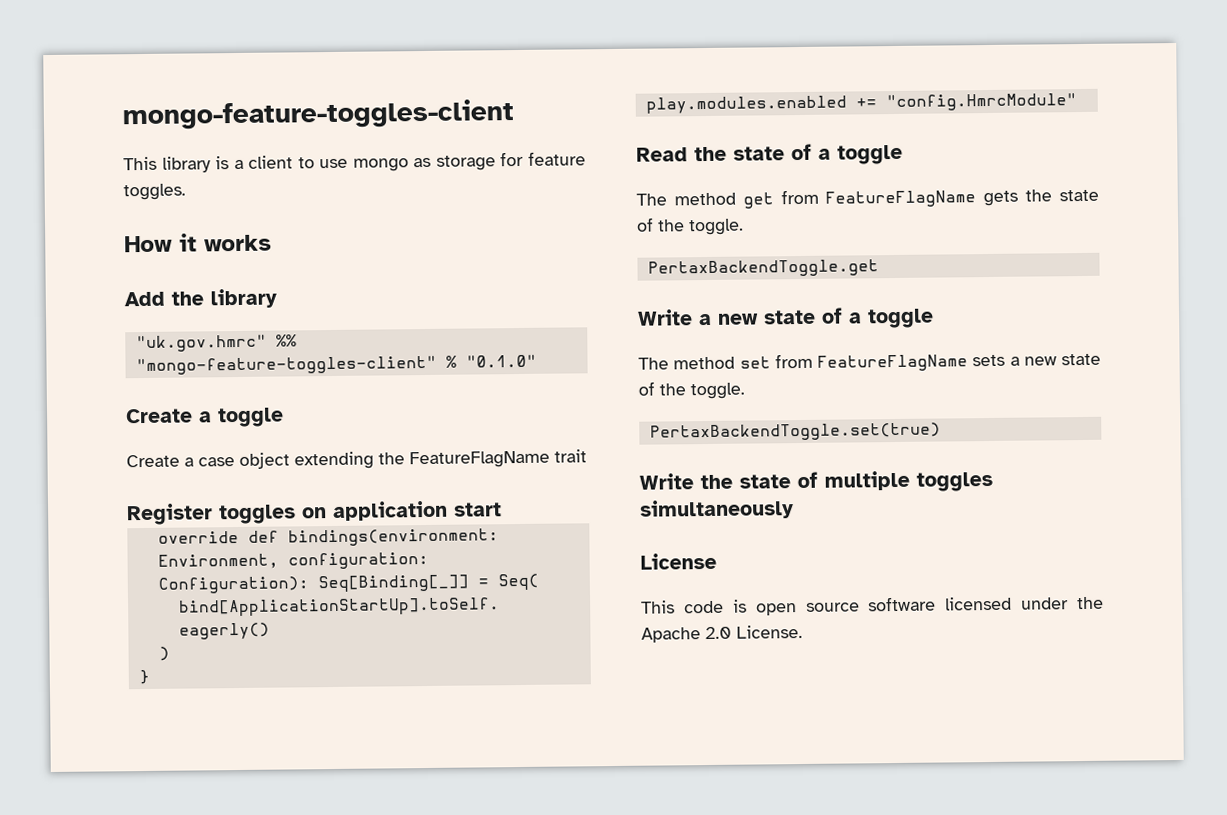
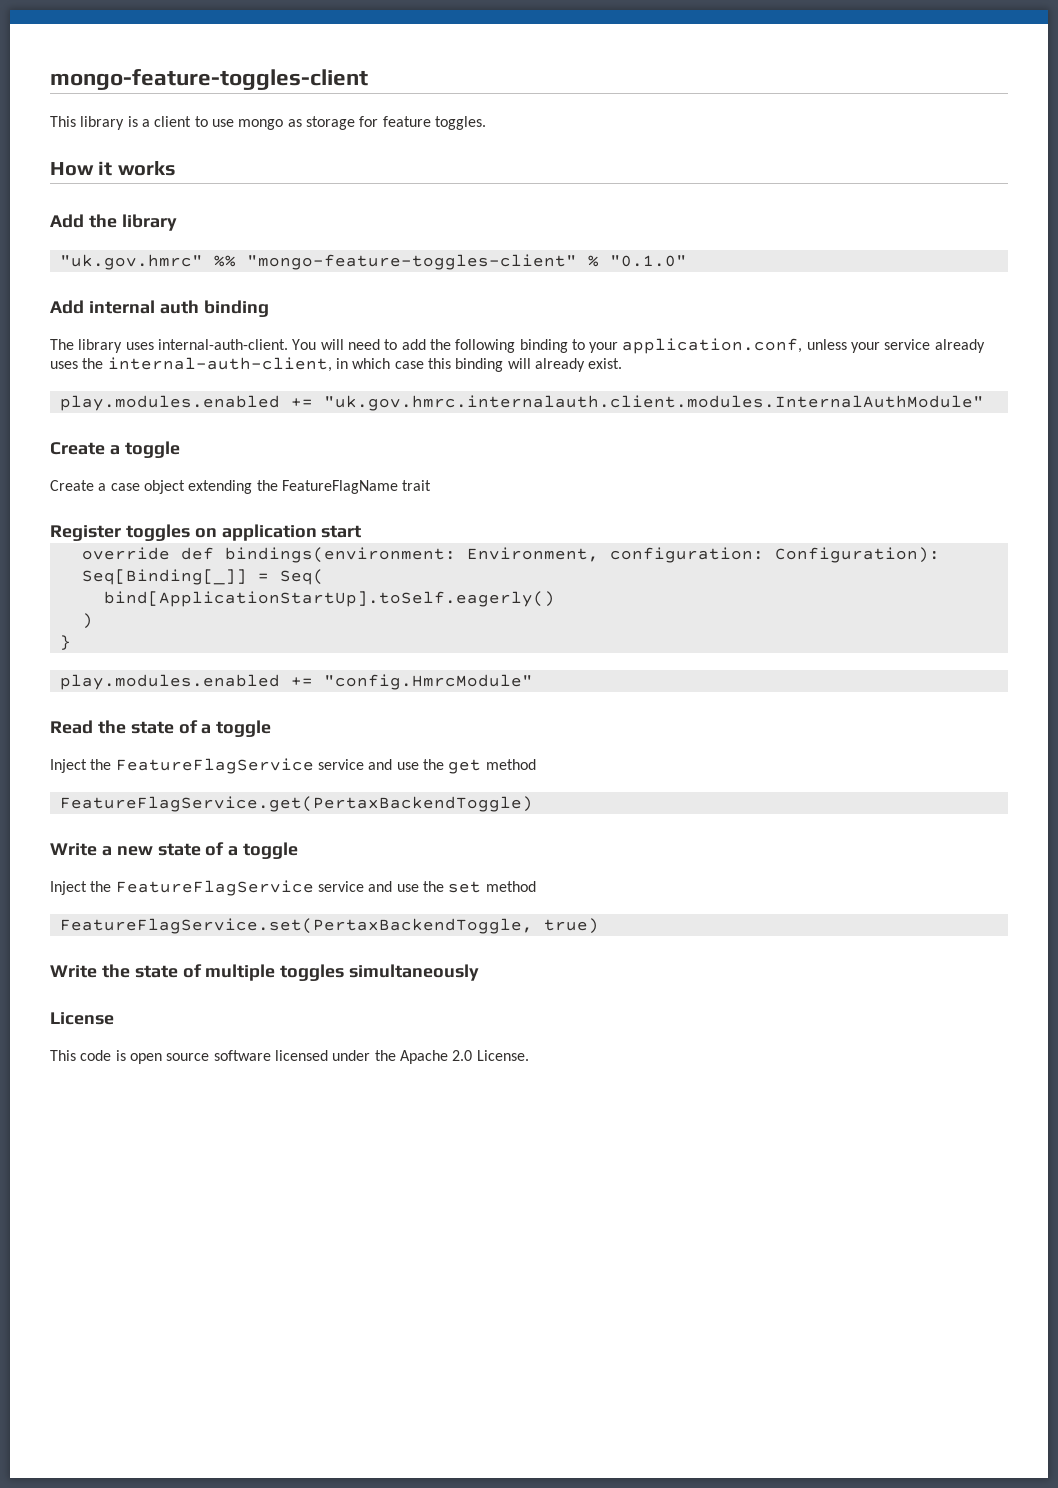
+ Add internal auth binding
+ The library uses internal-auth-client. You will need to add the following binding to your application.conf, unless your service already uses the internal-auth-client, in which case this binding will already exist.
+ play.modules.enabled += "uk.gov.hmrc.internalauth.client.modules.InternalAuthModule"
- The method get from FeatureFlagName gets the state of the toggle.
- PertaxBackendToggle.get
+ Inject the FeatureFlagService service and use the get method
+ FeatureFlagService.get(PertaxBackendToggle)
- The method set from FeatureFlagName sets a new state of the toggle.
- PertaxBackendToggle.set(true)
+ Inject the FeatureFlagService service and use the set method
+ FeatureFlagService.set(PertaxBackendToggle, true)

